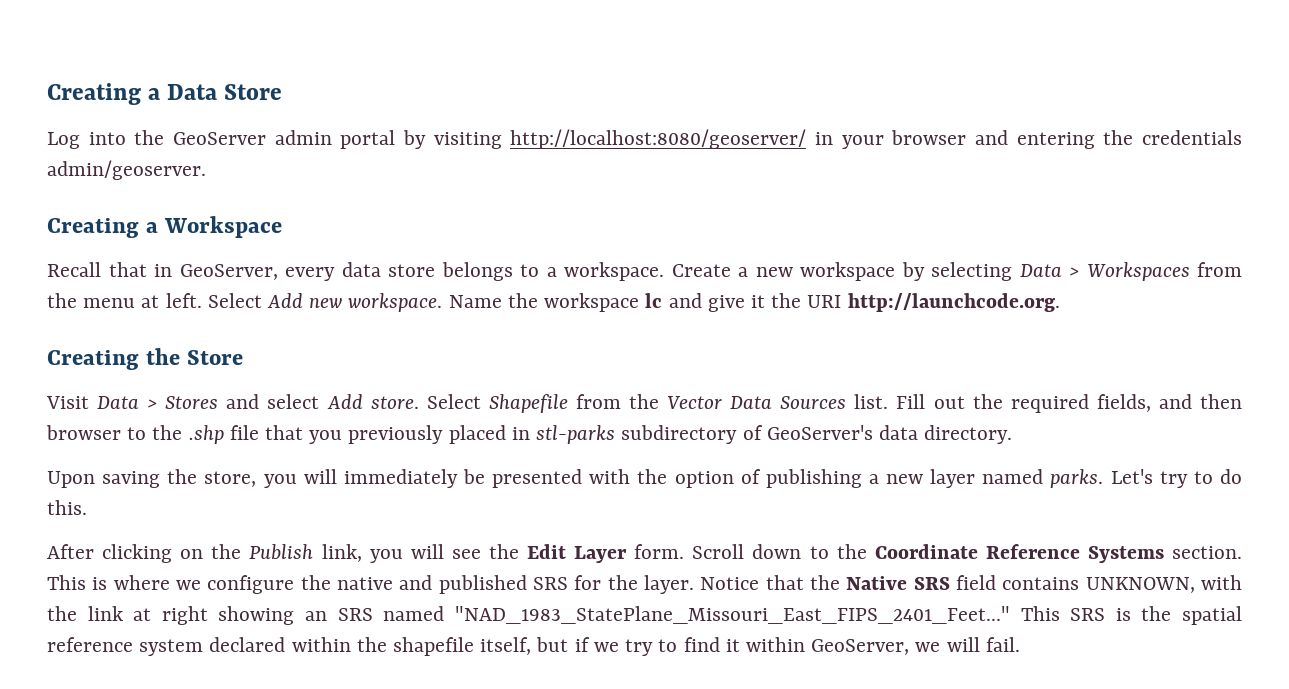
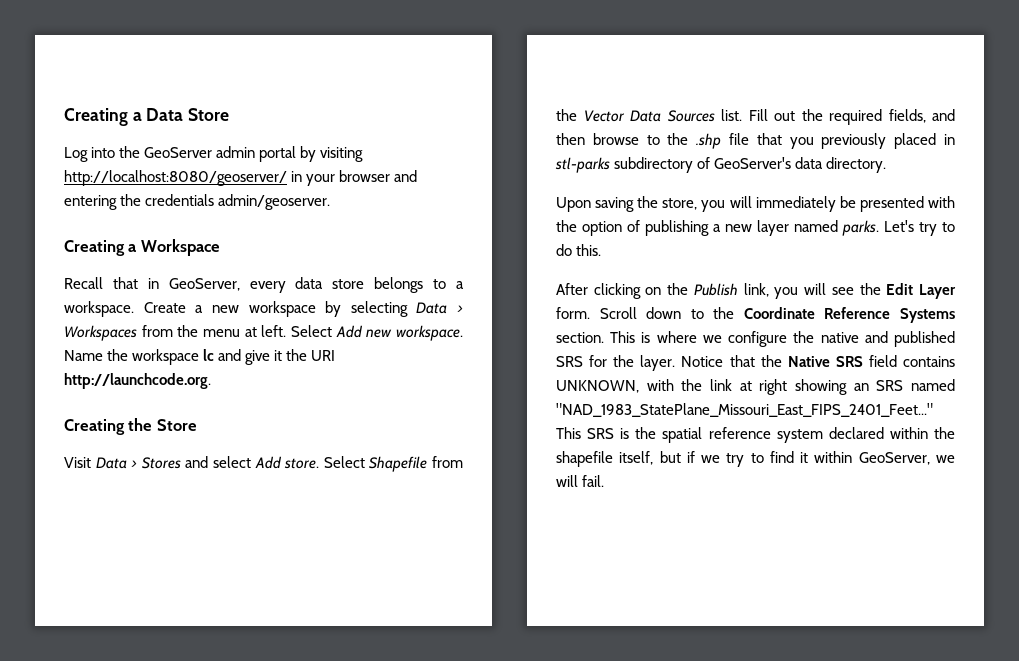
- Fill out the required fields, and then browser to the .shp file that you previously placed in stl-parks subdirectory of GeoServer's data directory.
+ Fill out the required fields, and then browse to the .shp file that you previously placed in stl-parks subdirectory of GeoServer's data directory.

